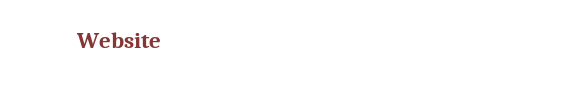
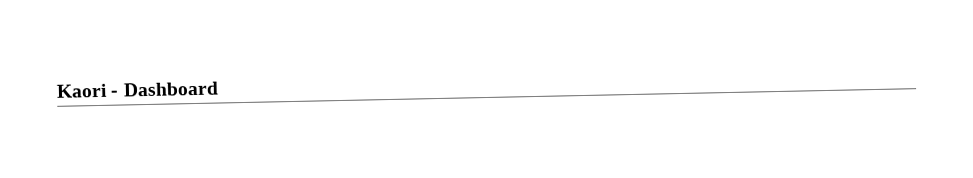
- Website
+ Kaori - Dashboard

